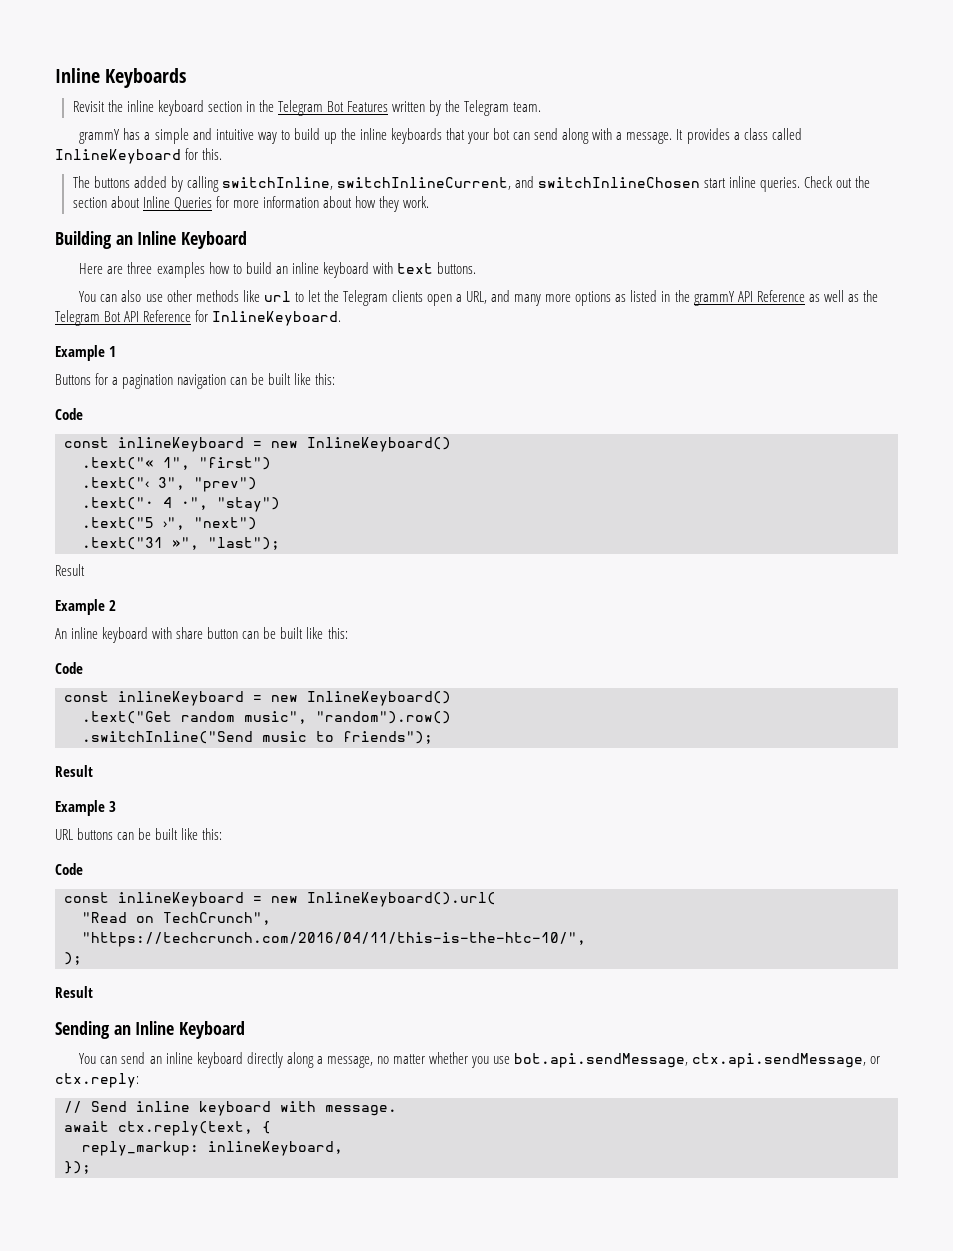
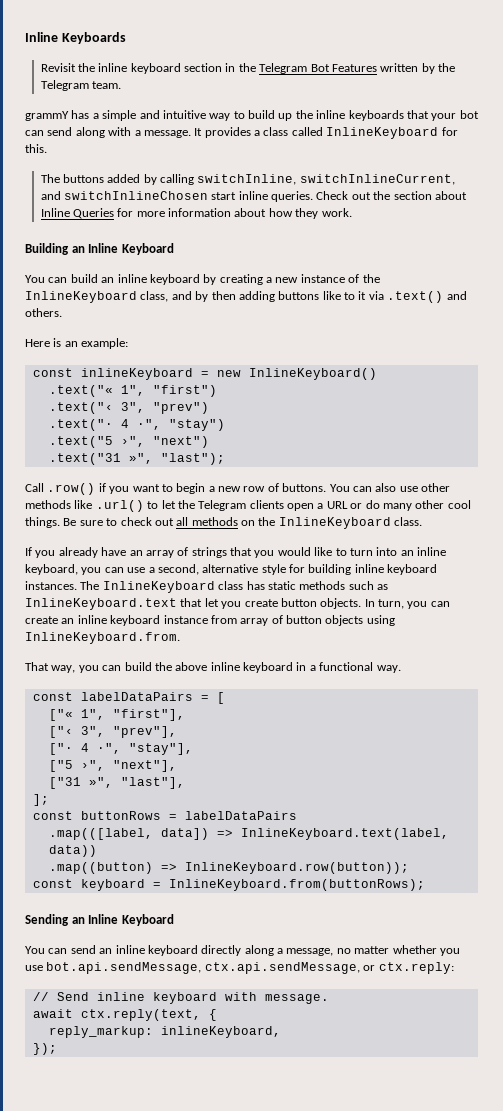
- Here are three examples how to build an inline keyboard with text buttons.
- You can also use other methods like url to let the Telegram clients open a URL, and many more options as listed in the grammY API Reference as well as the Telegram Bot API Reference for InlineKeyboard.
- Example 1
- Buttons for a pagination navigation can be built like this:
- Code
+ You can build an inline keyboard by creating a new instance of the InlineKeyboard class, and by then adding buttons like to it via .text() and others.
+ Here is an example:
  .text("31 »", "last");
- Result
- Example 2
- An inline keyboard with share button can be built like this:
- Code
- const inlineKeyboard = new InlineKeyboard()
- .text("Get random music", "random").row()
- .switchInline("Send music to friends");
- Result
- Example 3
- URL buttons can be built like this:
- Code
- const inlineKeyboard = new InlineKeyboard().url(
- "Read on TechCrunch",
- "https://techcrunch.com/2016/04/11/this-is-the-htc-10/",
- );
- Result
+ Call .row() if you want to begin a new row of buttons. You can also use other methods like .url() to let the Telegram clients open a URL or do many other cool things. Be sure to check out all methods on the InlineKeyboard class.
+ If you already have an array of strings that you would like to turn into an inline keyboard, you can use a second, alternative style for building inline keyboard instances. The InlineKeyboard class has static methods such as InlineKeyboard.text that let you create button objects. In turn, you can create an inline keyboard instance from array of button objects using InlineKeyboard.from.
+ That way, you can build the above inline keyboard in a functional way.
+ const labelDataPairs = [
+ ["« 1", "first"],
+ ["‹ 3", "prev"],
+ ["· 4 ·", "stay"],
+ ["5 ›", "next"],
+ ["31 »", "last"],
+ ];
+ const buttonRows = labelDataPairs
+ .map(([label, data]) => InlineKeyboard.text(label, data))
+ .map((button) => InlineKeyboard.row(button));
+ const keyboard = InlineKeyboard.from(buttonRows);

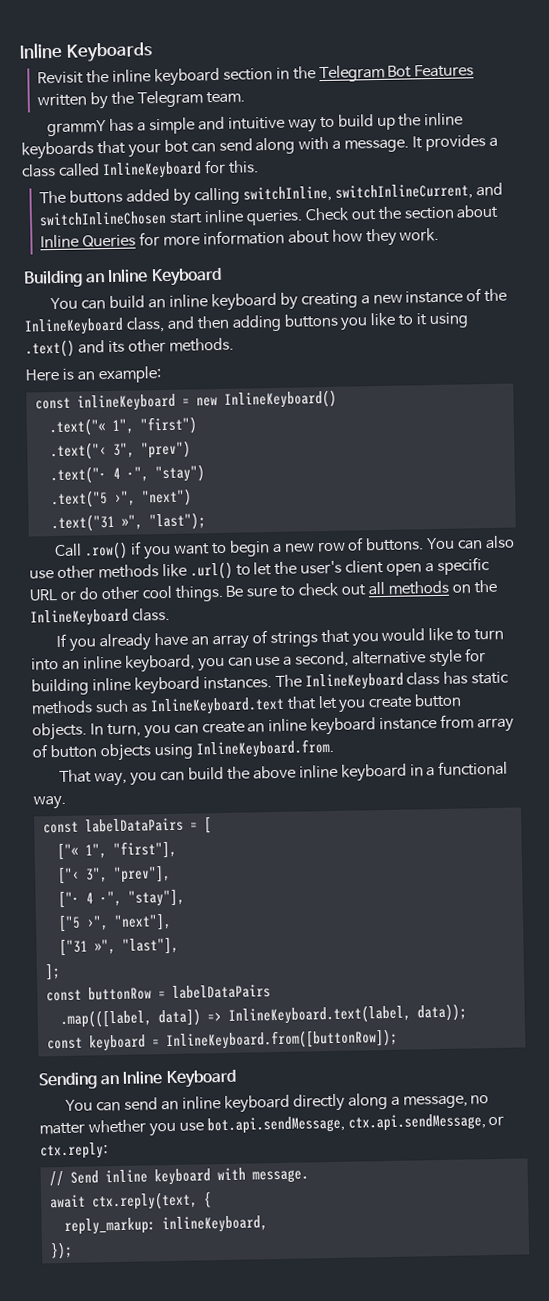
- You can build an inline keyboard by creating a new instance of the InlineKeyboard class, and by then adding buttons like to it via .text() and others.
+ You can build an inline keyboard by creating a new instance of the InlineKeyboard class, and then adding buttons you like to it using .text() and its other methods.
- You can also use other methods like .url() to let the Telegram clients open a URL or do many other cool things.
+ You can also use other methods like .url() to let the user's client open a specific URL or do other cool things.
- const buttonRows = labelDataPairs
+ const buttonRow = labelDataPairs
- .map(([label, data]) => InlineKeyboard.text(label, data))
- .map((button) => InlineKeyboard.row(button));
+ .map(([label, data]) => InlineKeyboard.text(label, data));
- const keyboard = InlineKeyboard.from(buttonRows);
+ const keyboard = InlineKeyboard.from([buttonRow]);

